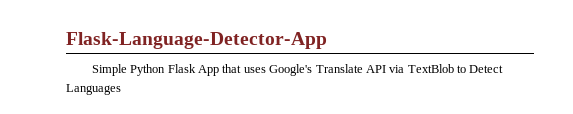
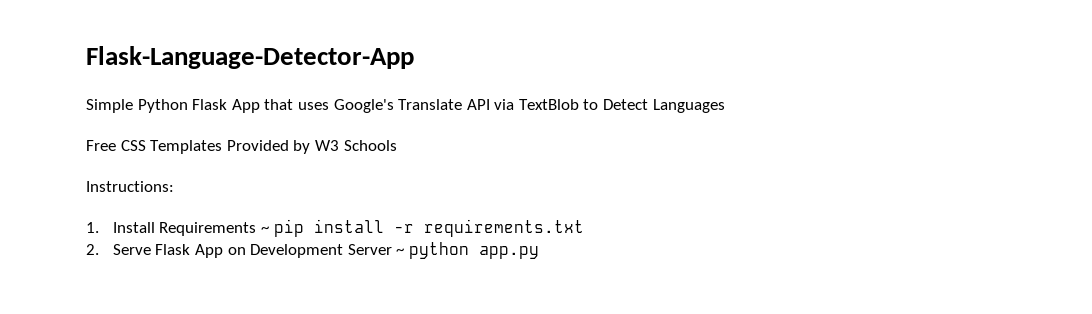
+ Free CSS Templates Provided by W3 Schools
+ Instructions:
+ 1. Install Requirements ~ pip install -r requirements.txt
+ 2. Serve Flask App on Development Server ~ python app.py

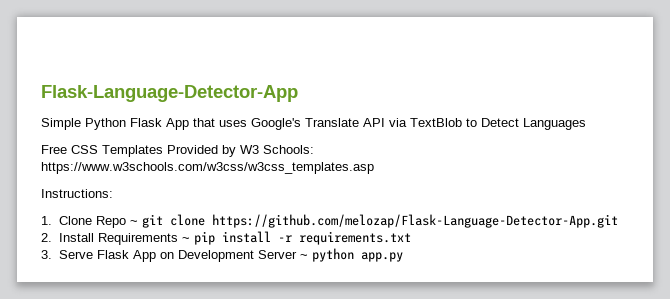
- Free CSS Templates Provided by W3 Schools
+ Free CSS Templates Provided by W3 Schools: https://www.w3schools.com/w3css/w3css_templates.asp
- 1. Install Requirements ~ pip install -r requirements.txt
+ 1. Clone Repo ~ git clone https://github.com/melozap/Flask-Language-Detector-App.git
+ 2. Install Requirements ~ pip install -r requirements.txt
- 2. Serve Flask App on Development Server ~ python app.py
+ 3. Serve Flask App on Development Server ~ python app.py

